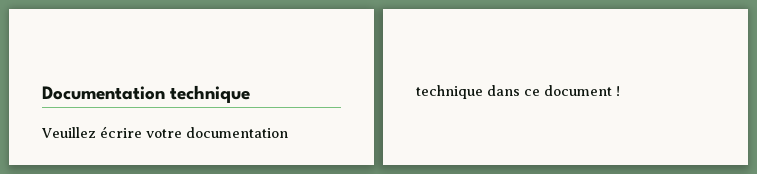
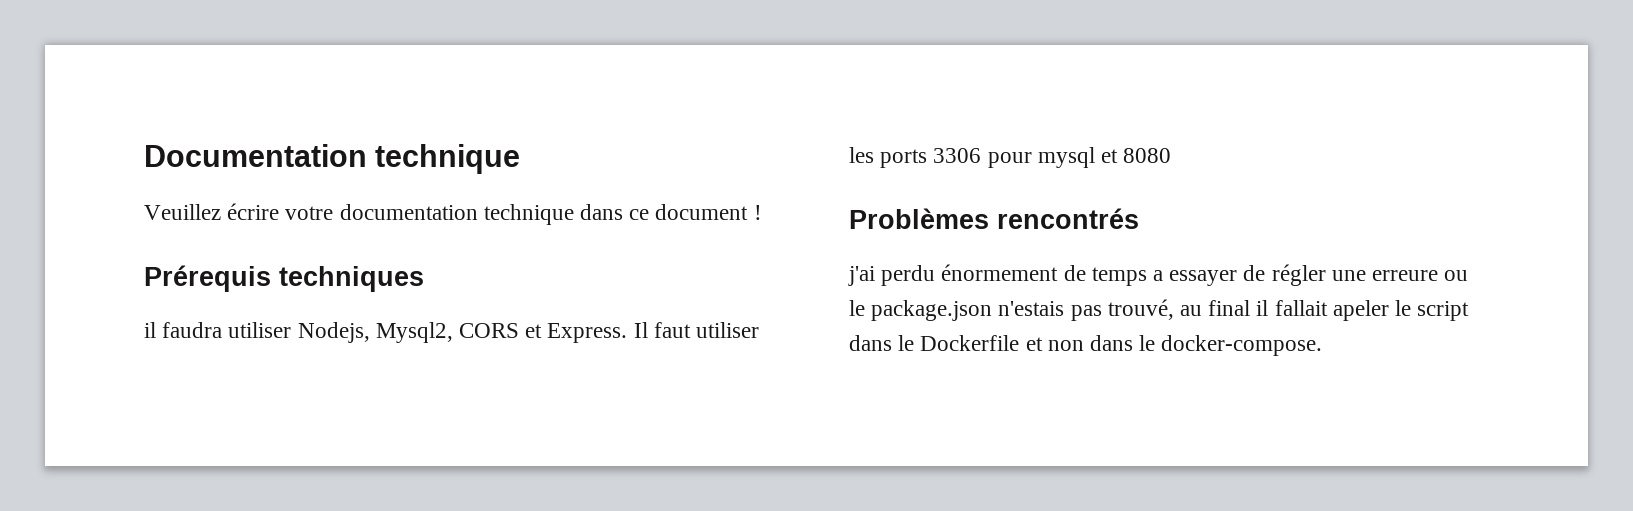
+ Prérequis techniques
+ il faudra utiliser Nodejs, Mysql2, CORS et Express. Il faut utiliser les ports 3306 pour mysql et 8080
+ Problèmes rencontrés
+ j'ai perdu énormement de temps a essayer de régler une erreure ou le package.json n'estais pas trouvé, au final il fallait apeler le script dans le Dockerfile et non dans le docker-compose.

